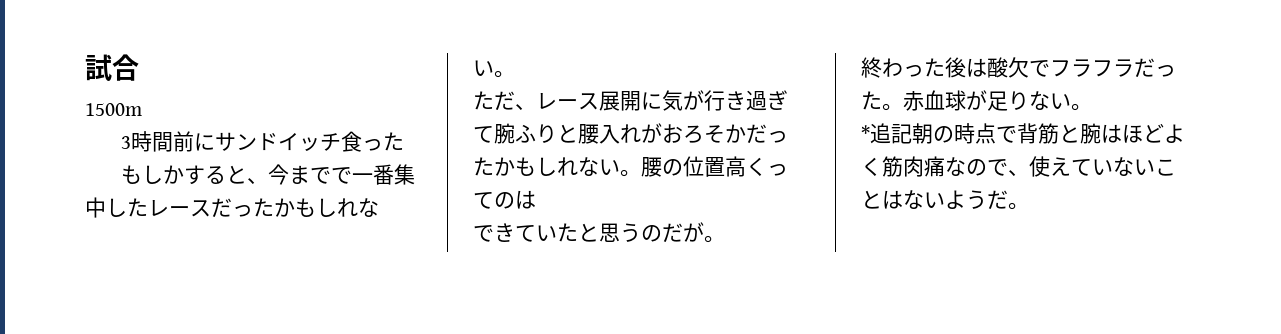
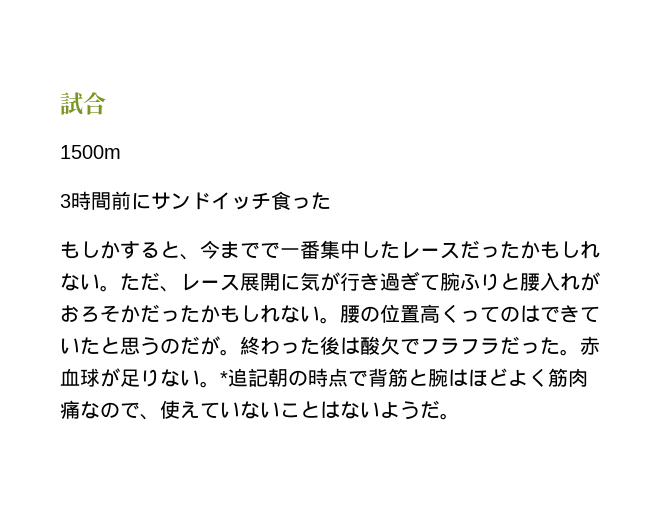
- もしかすると、今までで一番集中したレースだったかもしれない。
- ただ、レース展開に気が行き過ぎて腕ふりと腰入れがおろそかだったかもしれない。
+ もしかすると、今までで一番集中したレースだったかもしれない。ただ、レース展開に気が行き過ぎて腕ふりと腰入れがおろそかだったかもしれない。
- 腰の位置高くってのは
- できていたと思うのだが。
- 終わった後は酸欠でフラフラだった。
+ 腰の位置高くってのはできていたと思うのだが。終わった後は酸欠でフラフラだった。
- 赤血球が足りない。
- *追記朝の時点で背筋と腕はほどよく筋肉痛なので、使えていないことはないようだ。
+ 赤血球が足りない。*追記朝の時点で背筋と腕はほどよく筋肉痛なので、使えていないことはないようだ。

